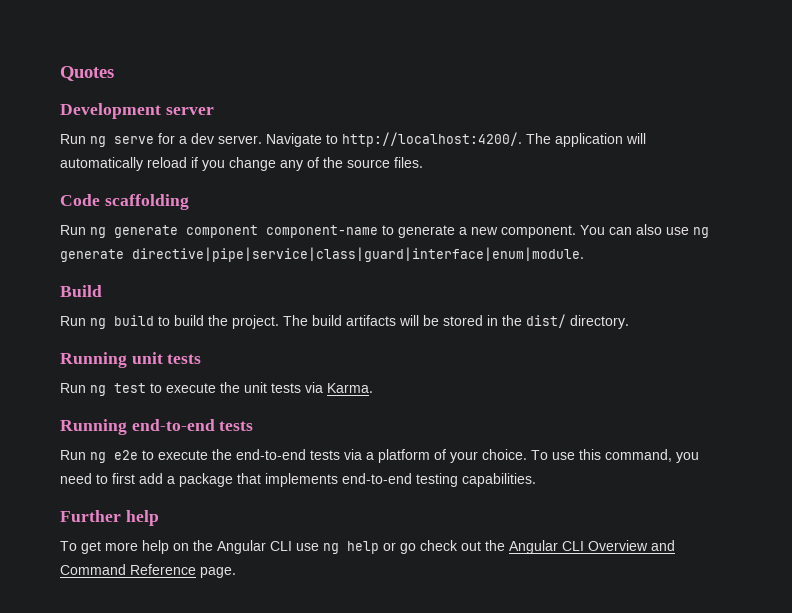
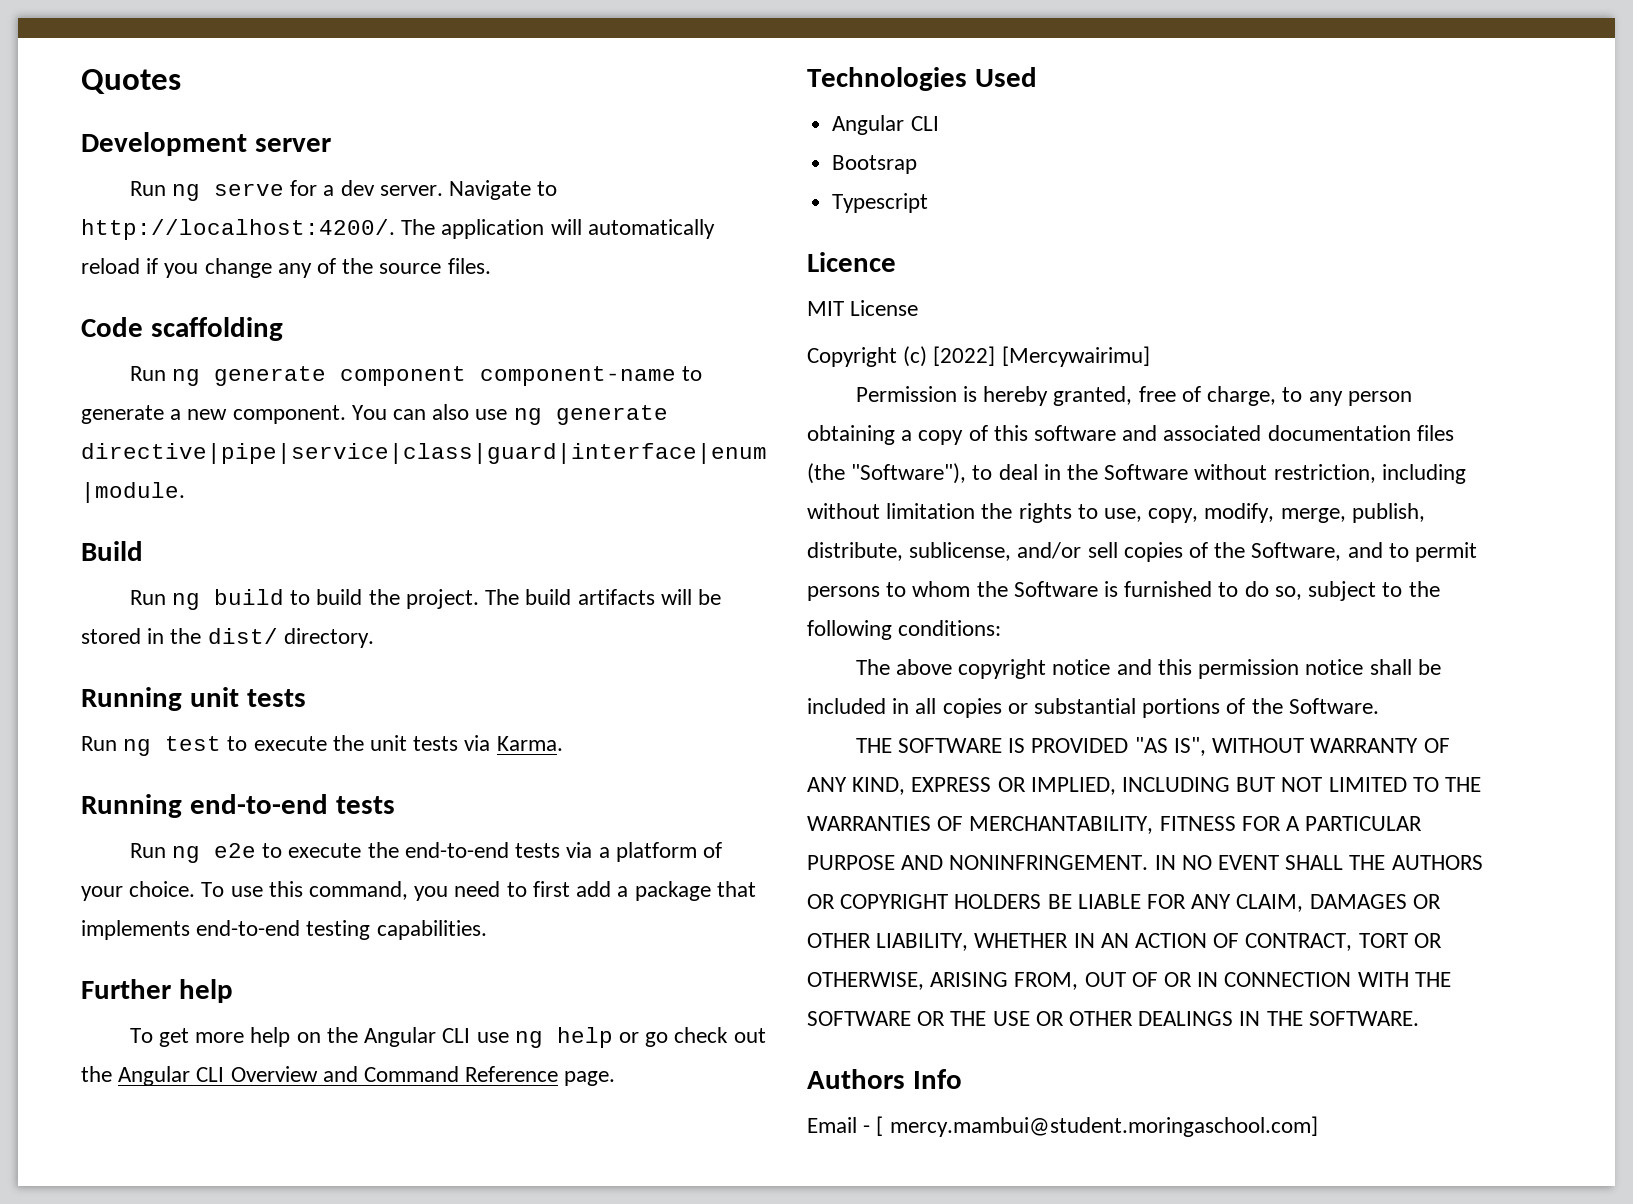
+ Technologies Used
+ Angular CLI
+ Bootsrap
+ Typescript
+ Licence
+ MIT License
+ Copyright (c) [2022] [Mercywairimu]
+ Permission is hereby granted, free of charge, to any person obtaining a copy of this software and associated documentation files (the "Software"), to deal in the Software without restriction, including without limitation the rights to use, copy, modify, merge, publish, distribute, sublicense, and/or sell copies of the Software, and to permit persons to whom the Software is furnished to do so, subject to the following conditions:
+ The above copyright notice and this permission notice shall be included in all copies or substantial portions of the Software.
+ THE SOFTWARE IS PROVIDED "AS IS", WITHOUT WARRANTY OF ANY KIND, EXPRESS OR IMPLIED, INCLUDING BUT NOT LIMITED TO THE WARRANTIES OF MERCHANTABILITY, FITNESS FOR A PARTICULAR PURPOSE AND NONINFRINGEMENT. IN NO EVENT SHALL THE AUTHORS OR COPYRIGHT HOLDERS BE LIABLE FOR ANY CLAIM, DAMAGES OR OTHER LIABILITY, WHETHER IN AN ACTION OF CONTRACT, TORT OR OTHERWISE, ARISING FROM, OUT OF OR IN CONNECTION WITH THE SOFTWARE OR THE USE OR OTHER DEALINGS IN THE SOFTWARE.
+ Authors Info
+ Email - [ mercy.mambui@student.moringaschool.com]

